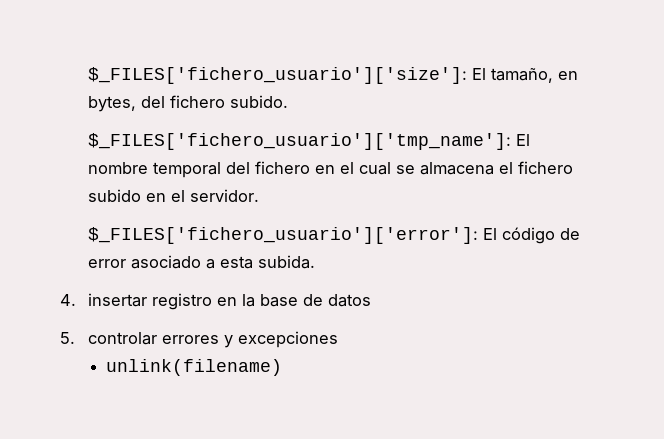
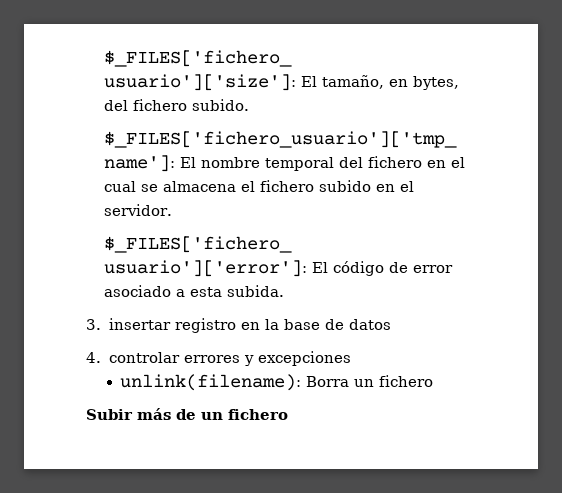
- 4. insertar registro en la base de datos
+ 3. insertar registro en la base de datos
- 5. controlar errores y excepciones
+ 4. controlar errores y excepciones
- unlink(filename)
+ unlink(filename): Borra un fichero
+ Subir más de un fichero

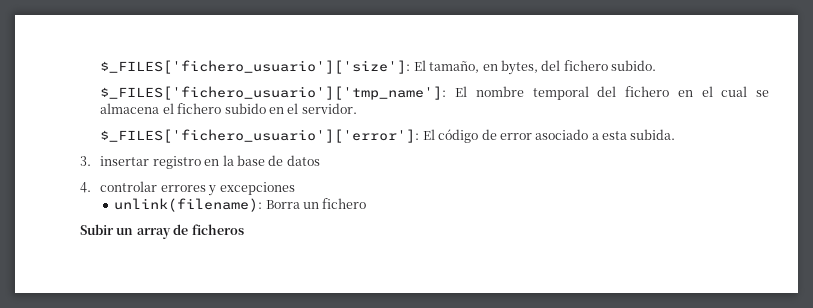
- Subir más de un fichero
+ Subir un array de ficheros

